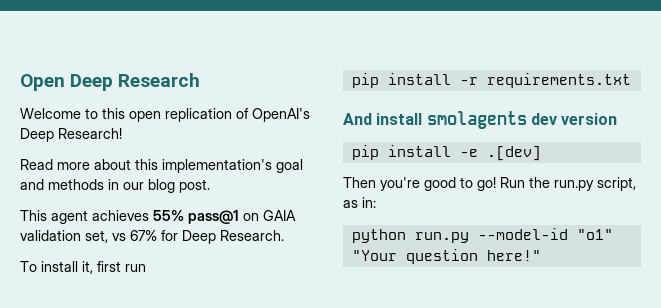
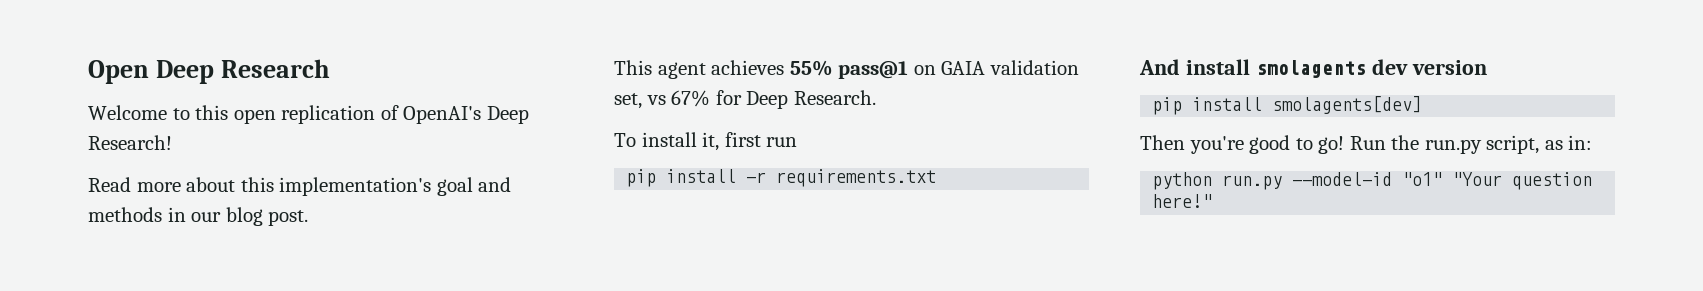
- pip install -e .[dev]
+ pip install smolagents[dev]

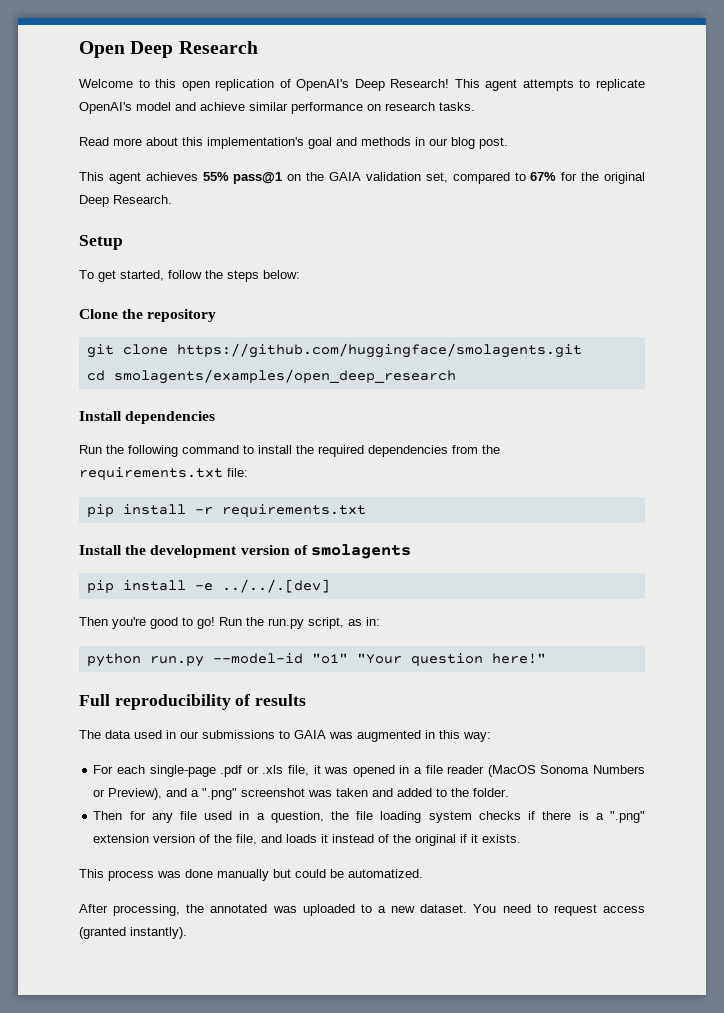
+ This agent attempts to replicate OpenAI's model and achieve similar performance on research tasks.
- This agent achieves 55% pass@1 on GAIA validation set, vs 67% for Deep Research.
+ This agent achieves 55% pass@1 on the GAIA validation set, compared to 67% for the original Deep Research.
+ Setup
- To install it, first run
+ To get started, follow the steps below:
+ Clone the repository
+ git clone https://github.com/huggingface/smolagents.git
+ cd smolagents/examples/open_deep_research
+ Install dependencies
+ Run the following command to install the required dependencies from the requirements.txt file:
- And install smolagents dev version
- pip install smolagents[dev]
+ Install the development version of smolagents
+ pip install -e ../../.[dev]
+ Full reproducibility of results
+ The data used in our submissions to GAIA was augmented in this way:
+ For each single-page .pdf or .xls file, it was opened in a file reader (MacOS Sonoma Numbers or Preview), and a ".png" screenshot was taken and added to the folder.
+ Then for any file used in a question, the file loading system checks if there is a ".png" extension version of the file, and loads it instead of the original if it exists.
+ This process was done manually but could be automatized.
+ After processing, the annotated was uploaded to a new dataset. You need to request access (granted instantly).

